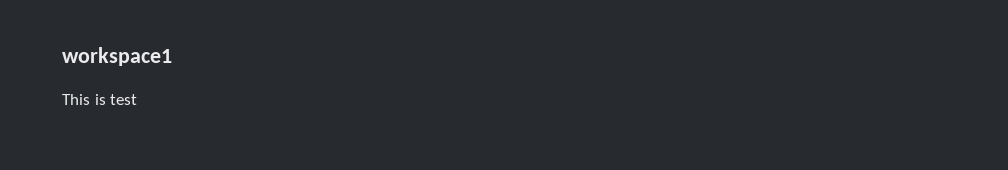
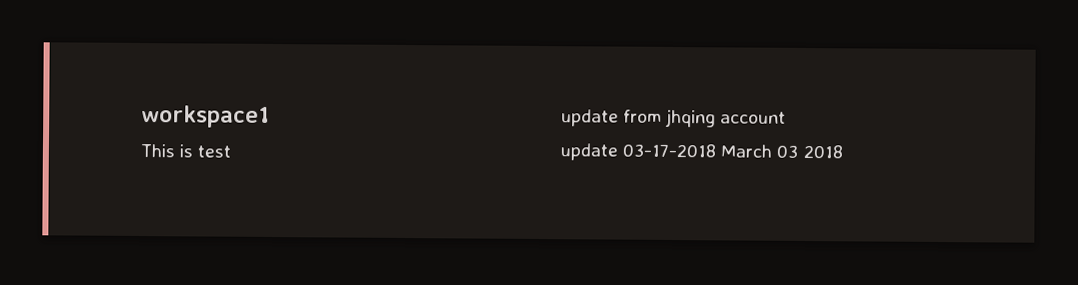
+ update from jhqing account
+ update 03-17-2018 March 03 2018

